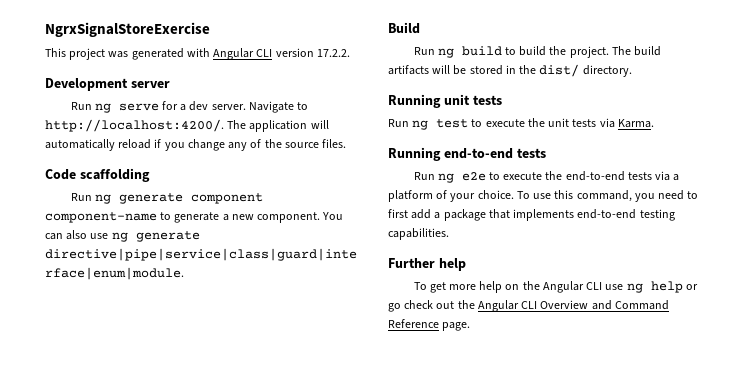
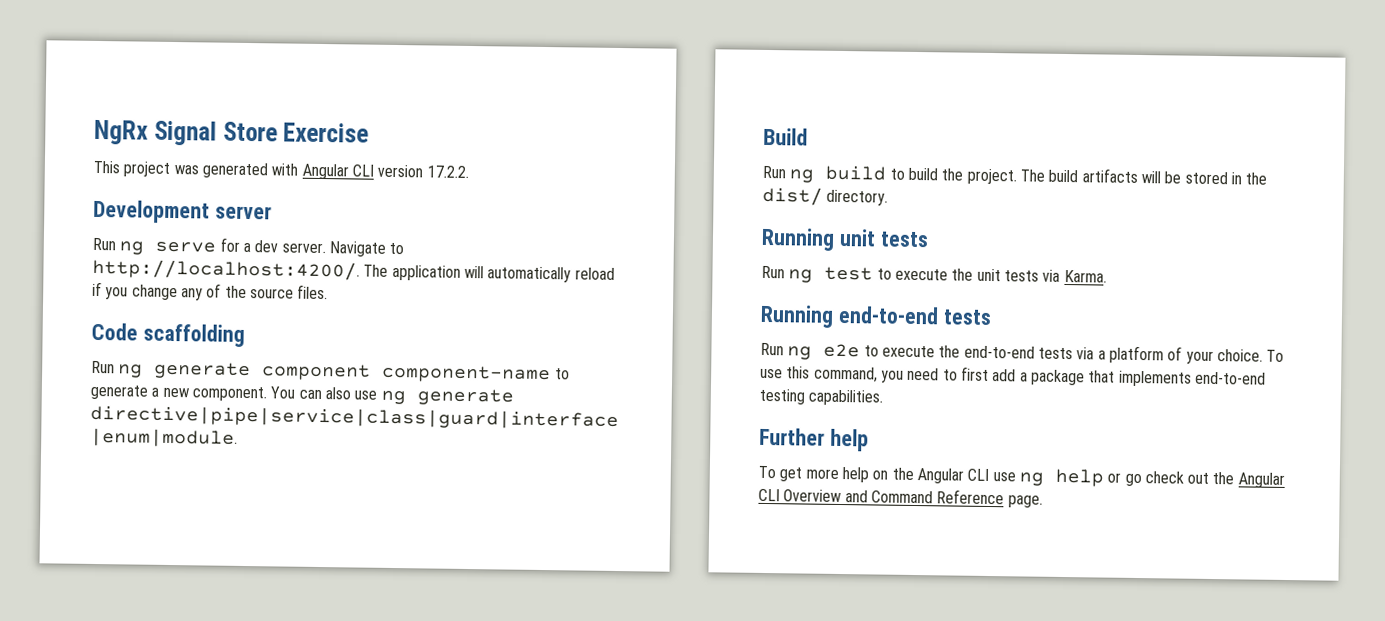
- NgrxSignalStoreExercise
+ NgRx Signal Store Exercise

